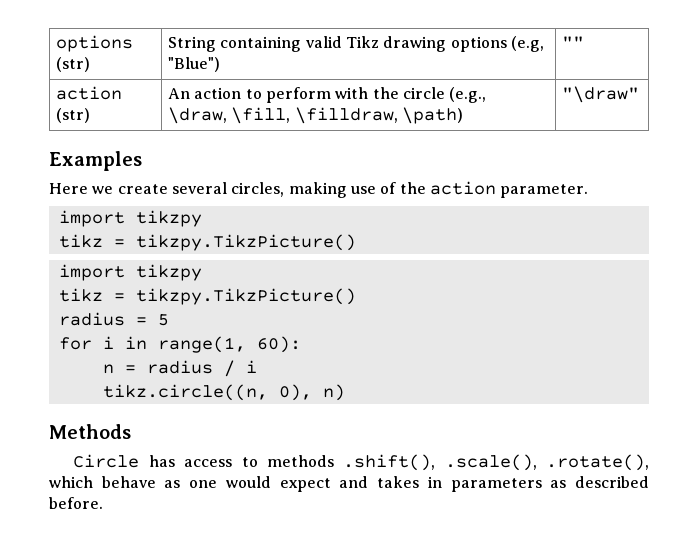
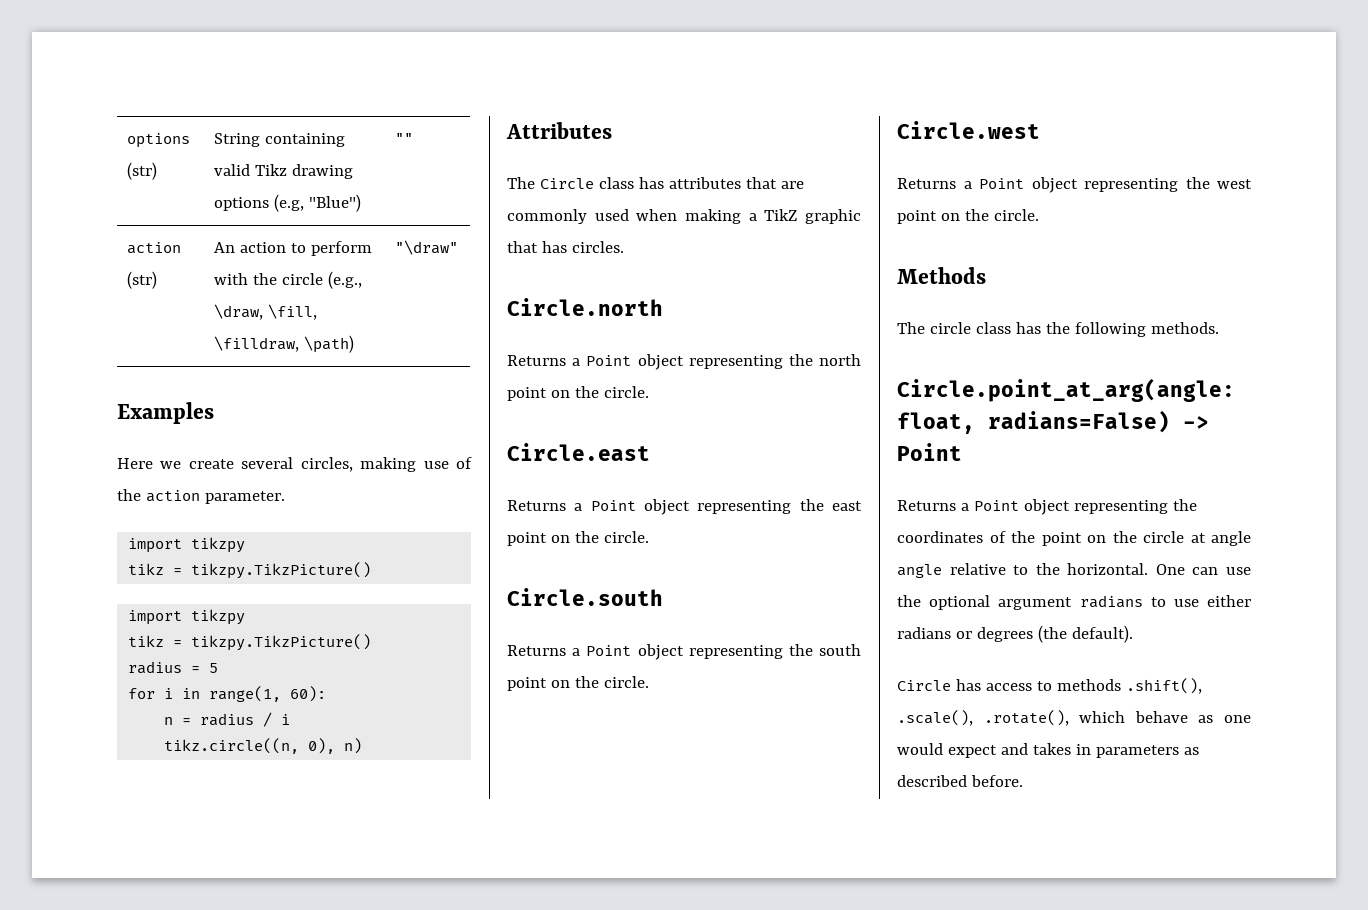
+ Attributes
+ The Circle class has attributes that are commonly used when making a TikZ graphic that has circles.
+ Circle.north
+ Returns a Point object representing the north point on the circle.
+ Circle.east
+ Returns a Point object representing the east point on the circle.
+ Circle.south
+ Returns a Point object representing the south point on the circle.
+ Circle.west
+ Returns a Point object representing the west point on the circle.
  Methods
+ The circle class has the following methods.
+ Circle.point_at_arg(angle: float, radians=False) -> Point
+ Returns a Point object representing the coordinates of the point on the circle at angle angle relative to the horizontal. One can use the optional argument radians to use either radians or degrees (the default).

